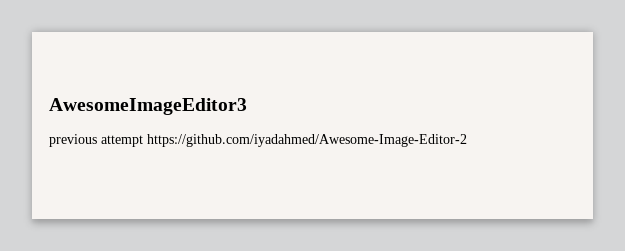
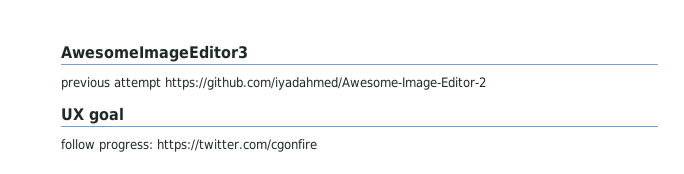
+ UX goal
+ follow progress: https://twitter.com/cgonfire

